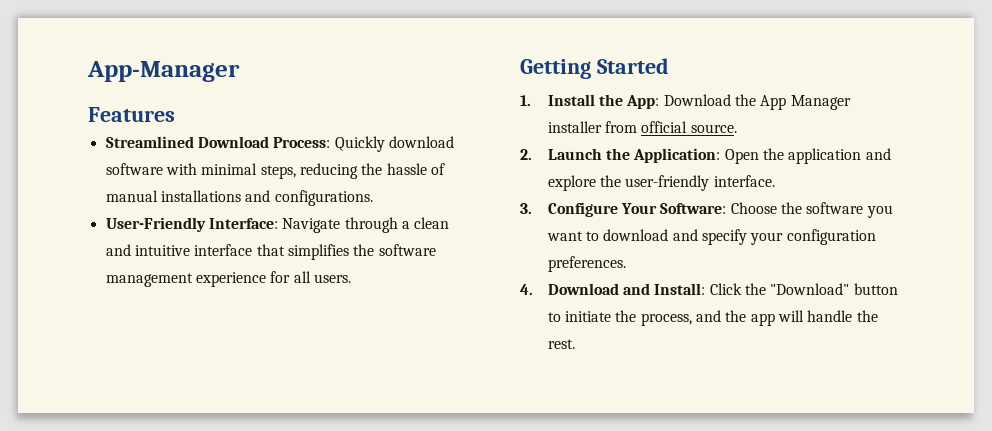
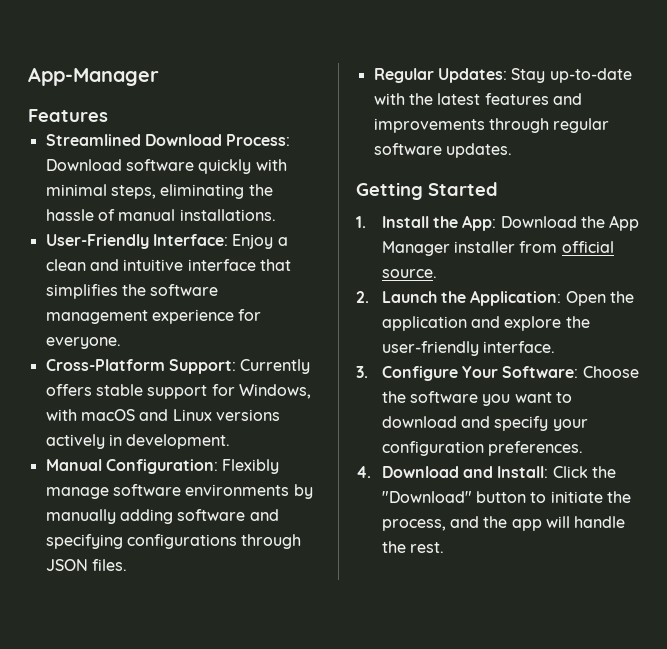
- Streamlined Download Process: Quickly download software with minimal steps, reducing the hassle of manual installations and configurations.
+ Streamlined Download Process: Download software quickly with minimal steps, eliminating the hassle of manual installations.
- User-Friendly Interface: Navigate through a clean and intuitive interface that simplifies the software management experience for all users.
+ User-Friendly Interface: Enjoy a clean and intuitive interface that simplifies the software management experience for everyone.
+ Cross-Platform Support: Currently offers stable support for Windows, with macOS and Linux versions actively in development.
+ Manual Configuration: Flexibly manage software environments by manually adding software and specifying configurations through JSON files.
+ Regular Updates: Stay up-to-date with the latest features and improvements through regular software updates.

